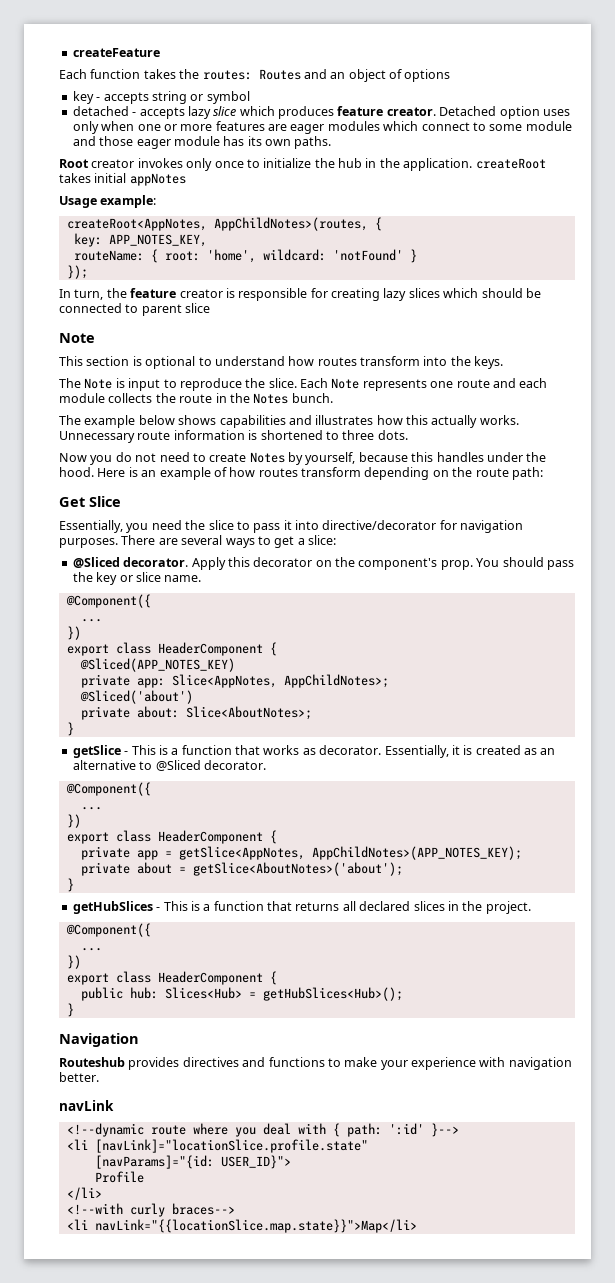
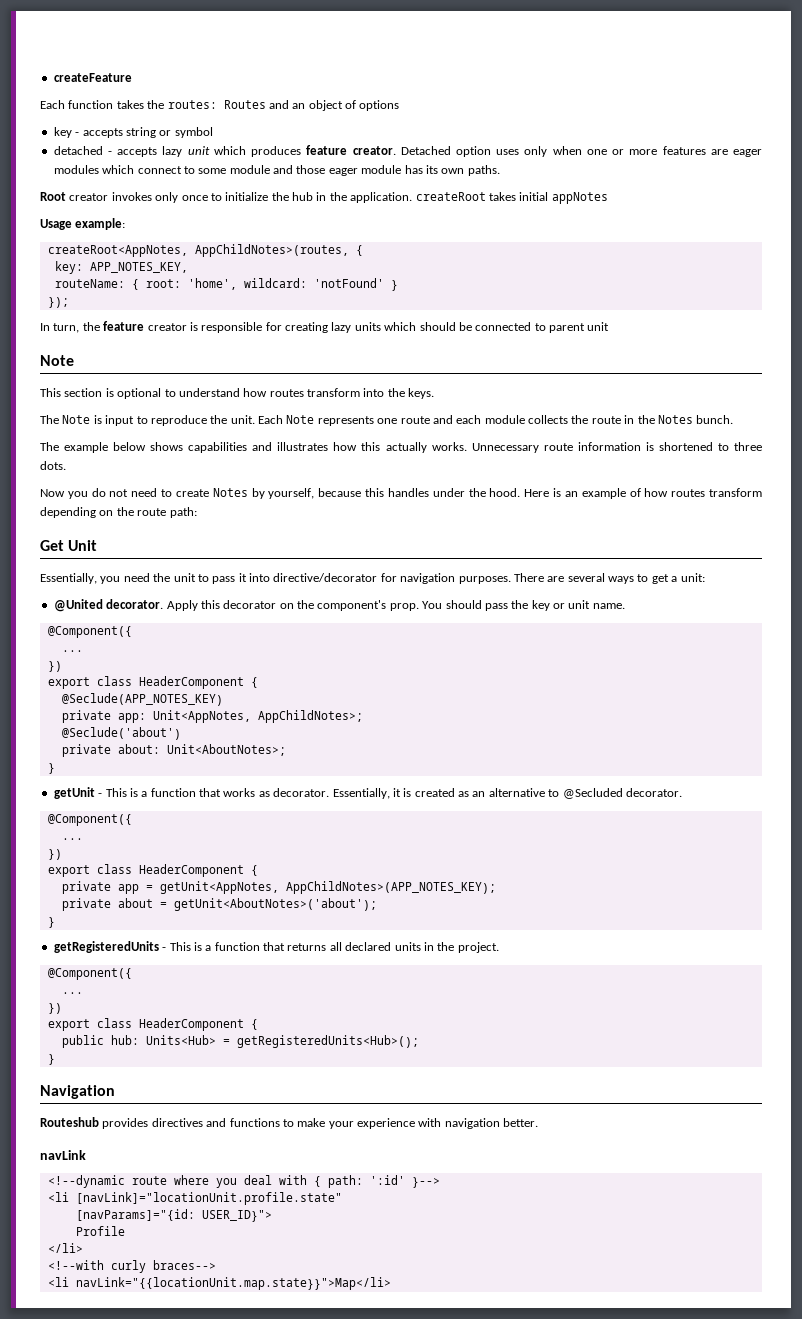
- detached - accepts lazy slice which produces feature creator.
+ detached - accepts lazy unit which produces feature creator.
- In turn, the feature creator is responsible for creating lazy slices which should be connected to parent slice
+ In turn, the feature creator is responsible for creating lazy units which should be connected to parent unit
- The Note is input to reproduce the slice.
+ The Note is input to reproduce the unit.
- Get Slice
+ Get Unit
- Essentially, you need the slice to pass it into directive/decorator for navigation purposes.
+ Essentially, you need the unit to pass it into directive/decorator for navigation purposes.
- There are several ways to get a slice:
- @Sliced decorator.
+ There are several ways to get a unit:
+ @United decorator.
- You should pass the key or slice name.
+ You should pass the key or unit name.
- @Sliced(APP_NOTES_KEY)
+ @Seclude(APP_NOTES_KEY)
- private app: Slice<AppNotes, AppChildNotes>;
+ private app: Unit<AppNotes, AppChildNotes>;
- @Sliced('about')
+ @Seclude('about')
- private about: Slice<AboutNotes>;
+ private about: Unit<AboutNotes>;
  }
- getSlice - This is a function that works as decorator.
+ getUnit - This is a function that works as decorator.
- Essentially, it is created as an alternative to @Sliced decorator.
+ Essentially, it is created as an alternative to @Secluded decorator.
- private app = getSlice<AppNotes, AppChildNotes>(APP_NOTES_KEY);
+ private app = getUnit<AppNotes, AppChildNotes>(APP_NOTES_KEY);
- private about = getSlice<AboutNotes>('about');
+ private about = getUnit<AboutNotes>('about');
  }
- getHubSlices - This is a function that returns all declared slices in the project.
+ getRegisteredUnits - This is a function that returns all declared units in the project.
- public hub: Slices<Hub> = getHubSlices<Hub>();
+ public hub: Units<Hub> = getRegisteredUnits<Hub>();
- <li [navLink]="locationSlice.profile.state"
+ <li [navLink]="locationUnit.profile.state"
- <li navLink="{{locationSlice.map.state}}">Map</li>
+ <li navLink="{{locationUnit.map.state}}">Map</li>

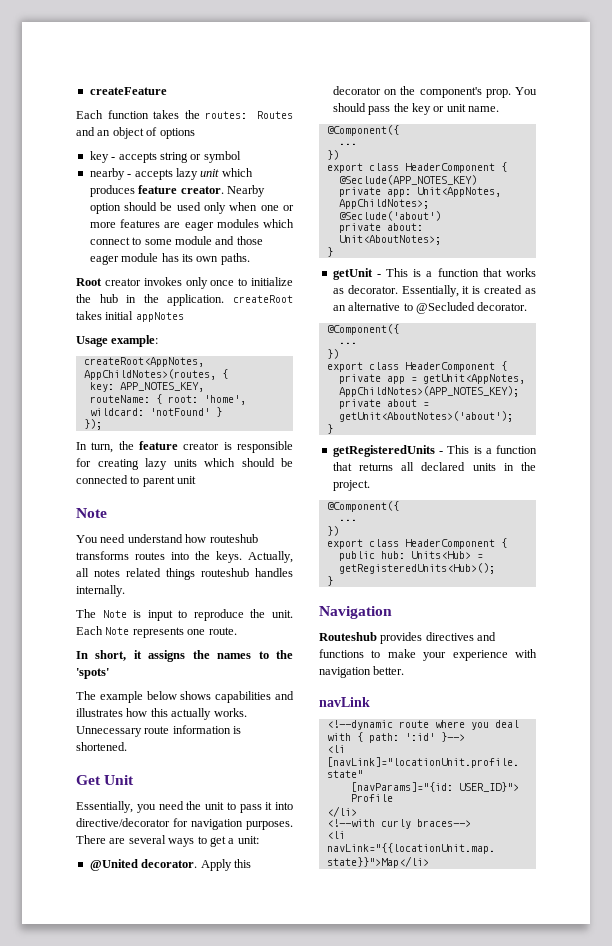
- detached - accepts lazy unit which produces feature creator.
+ nearby - accepts lazy unit which produces feature creator.
- Detached option uses only when one or more features are eager modules which connect to some module and those eager module has its own paths.
+ Nearby option should be used only when one or more features are eager modules which connect to some module and those eager module has its own paths.
- This section is optional to understand how routes transform into the keys.
+ You need understand how routeshub transforms routes into the keys. Actually, all notes related things routeshub handles internally.
- Each Note represents one route and each module collects the route in the Notes bunch.
+ Each Note represents one route.
+ In short, it assigns the names to the 'spots'
- Unnecessary route information is shortened to three dots.
- Now you do not need to create Notes by yourself, because this handles under the hood. Here is an example of how routes transform depending on the route path:
+ Unnecessary route information is shortened.

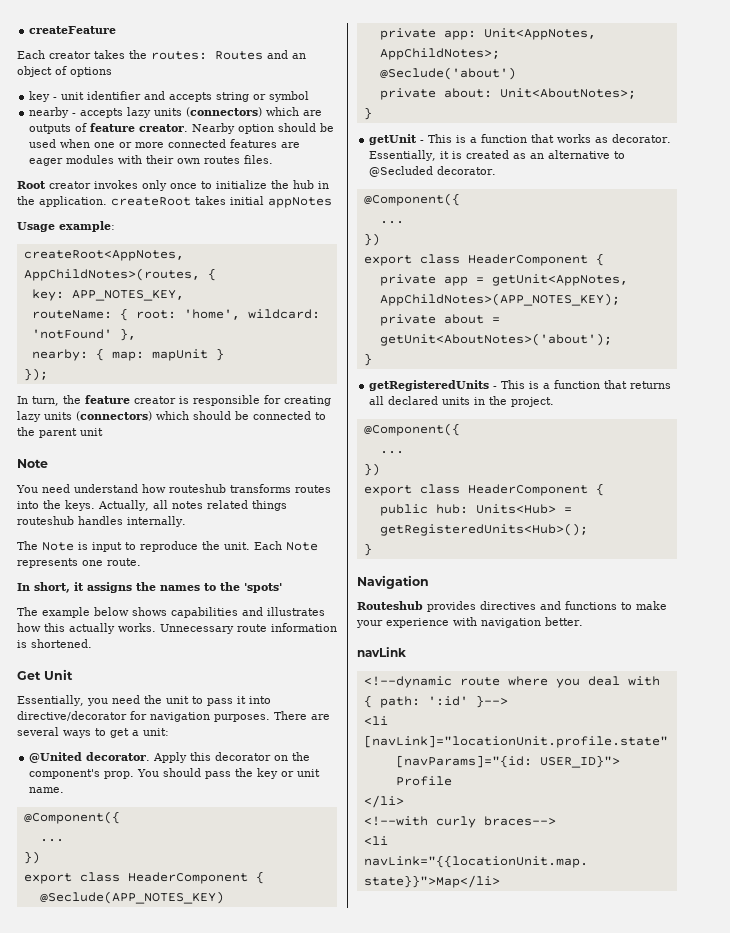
- Each function takes the routes: Routes and an object of options
+ Each creator takes the routes: Routes and an object of options
- key - accepts string or symbol
+ key - unit identifier and accepts string or symbol
- nearby - accepts lazy unit which produces feature creator.
+ nearby - accepts lazy units (connectors) which are outputs of feature creator.
- Nearby option should be used only when one or more features are eager modules which connect to some module and those eager module has its own paths.
+ Nearby option should be used when one or more connected features are eager modules with their own routes files.
- routeName: { root: 'home', wildcard: 'notFound' }
+ routeName: { root: 'home', wildcard: 'notFound' },
+ nearby: { map: mapUnit }
- In turn, the feature creator is responsible for creating lazy units which should be connected to parent unit
+ In turn, the feature creator is responsible for creating lazy units (connectors) which should be connected to the parent unit

